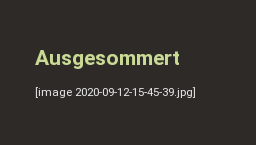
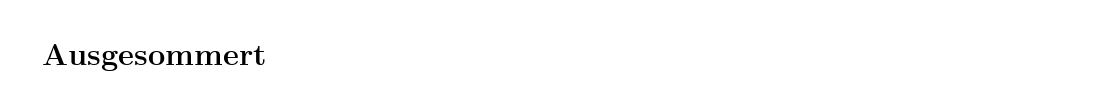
- [image 2020-09-12-15-45-39.jpg]

